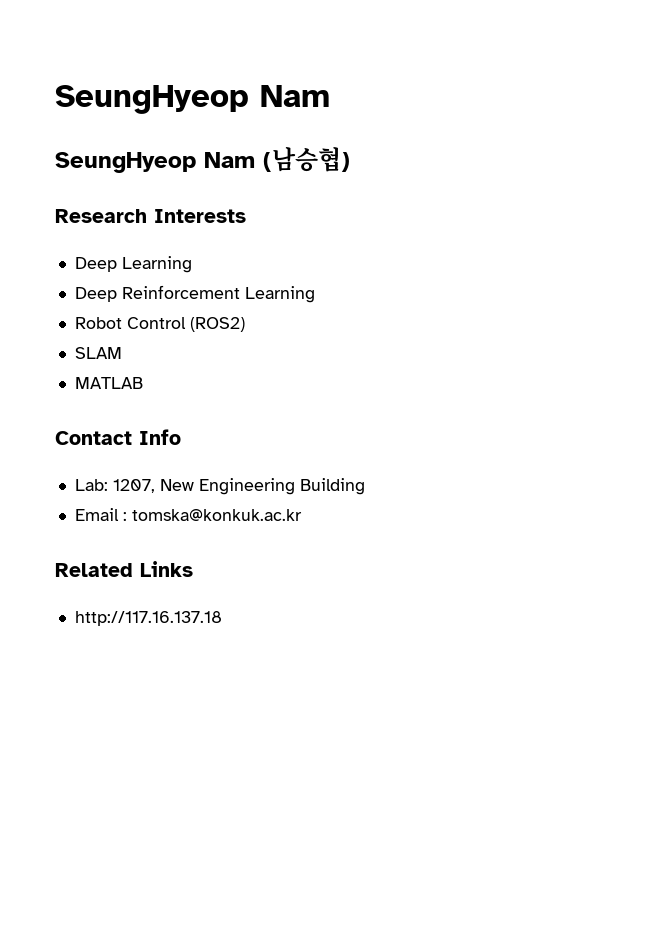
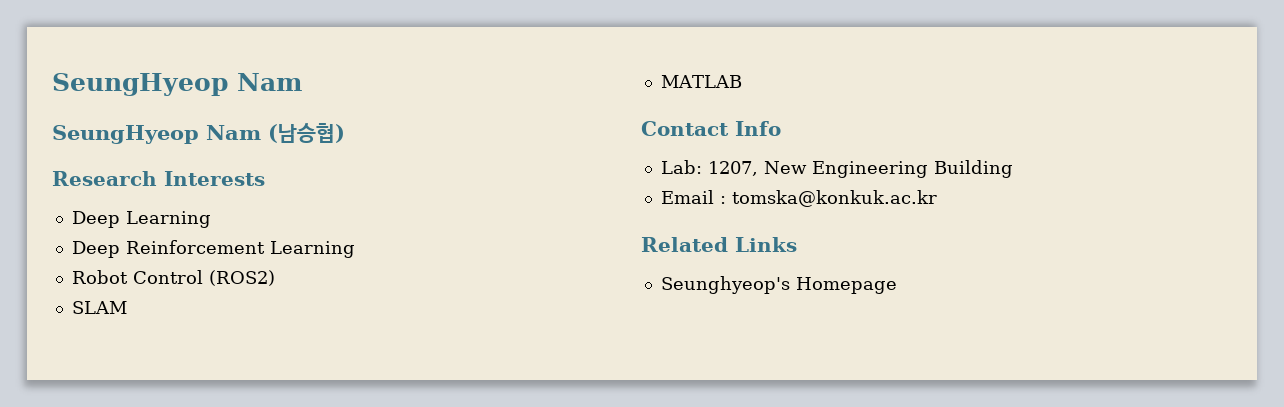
- http://117.16.137.18
+ Seunghyeop's Homepage

